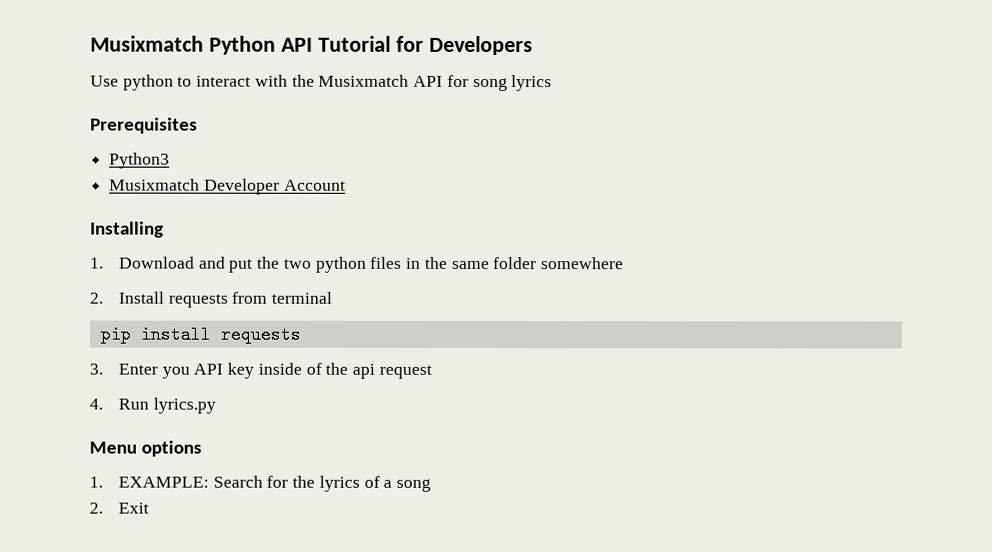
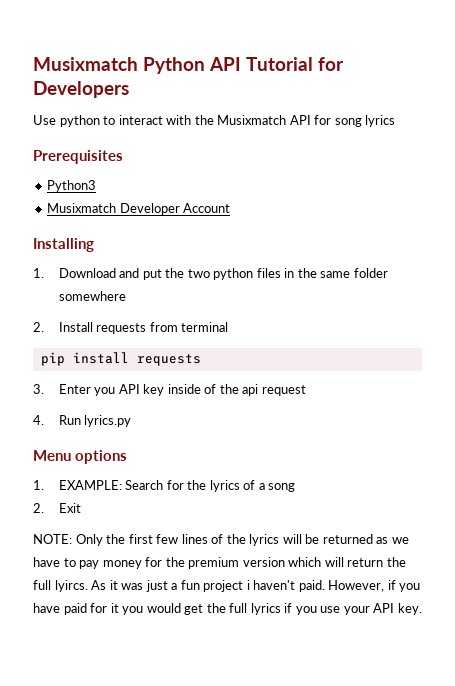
+ NOTE: Only the first few lines of the lyrics will be returned as we have to pay money for the premium version which will return the full lyircs. As it was just a fun project i haven't paid. However, if you have paid for it you would get the full lyrics if you use your API key.

